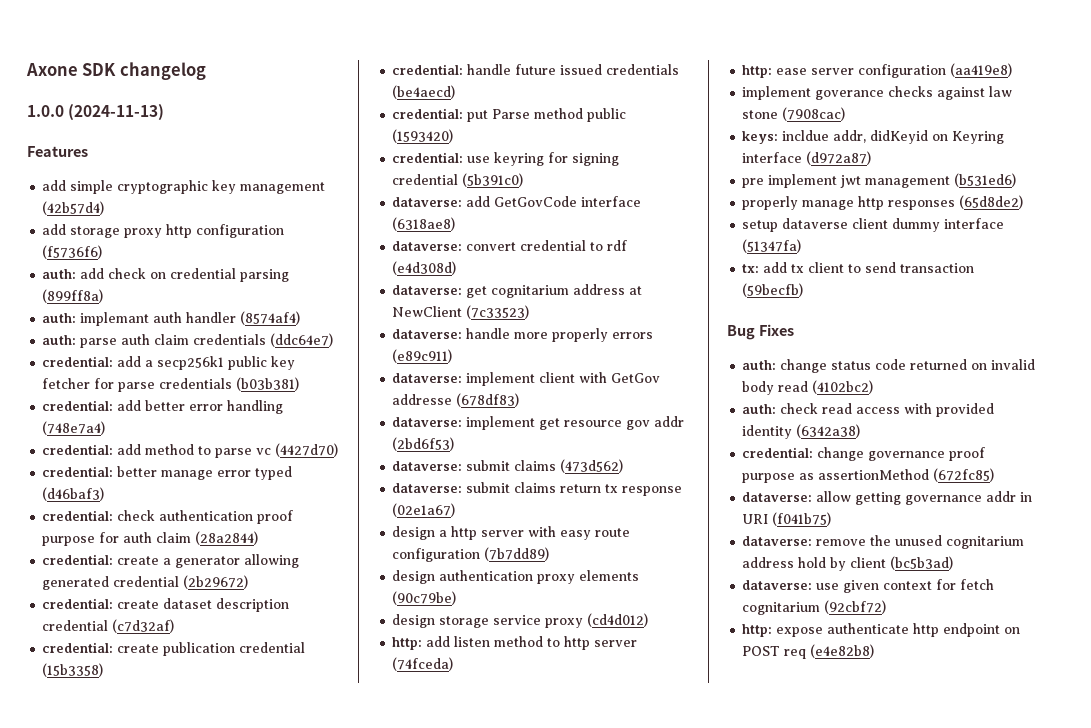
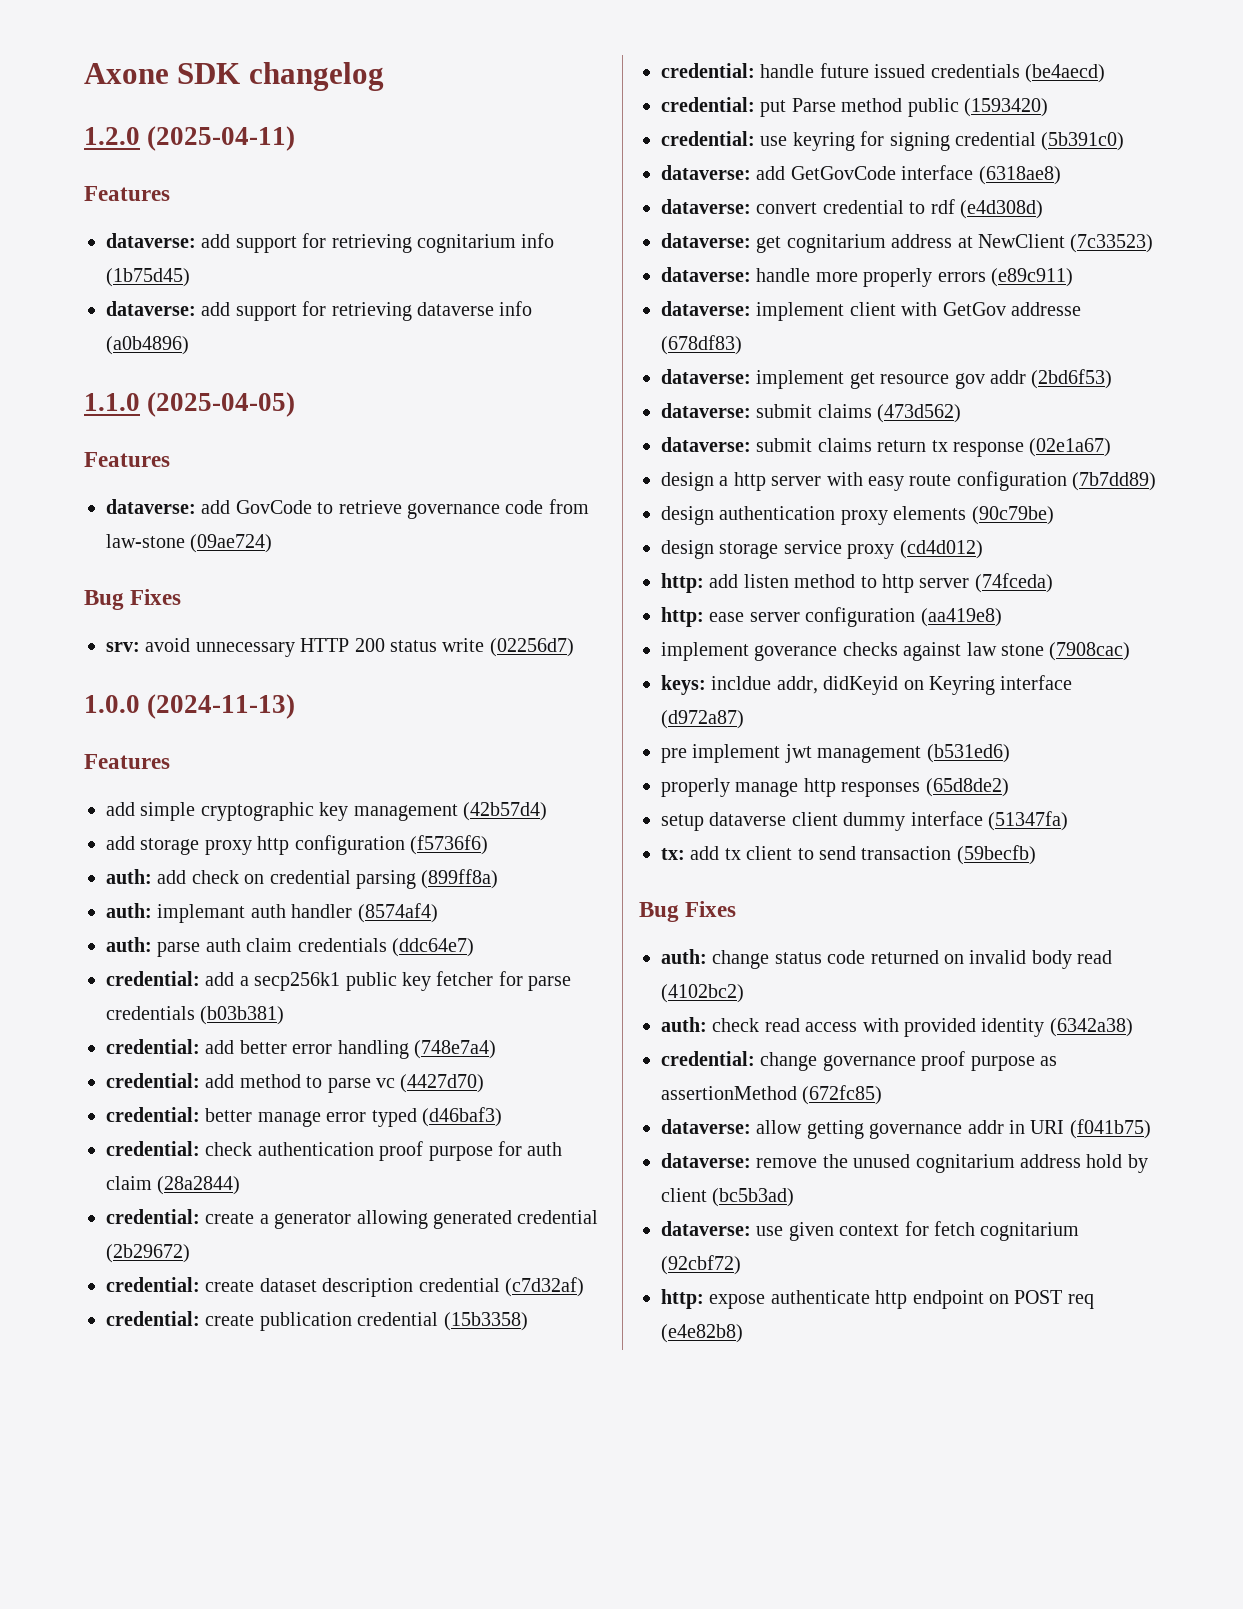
+ 1.2.0 (2025-04-11)
+ Features
+ dataverse: add support for retrieving cognitarium info (1b75d45)
+ dataverse: add support for retrieving dataverse info (a0b4896)
+ 1.1.0 (2025-04-05)
+ Features
+ dataverse: add GovCode to retrieve governance code from law-stone (09ae724)
+ Bug Fixes
+ srv: avoid unnecessary HTTP 200 status write (02256d7)

